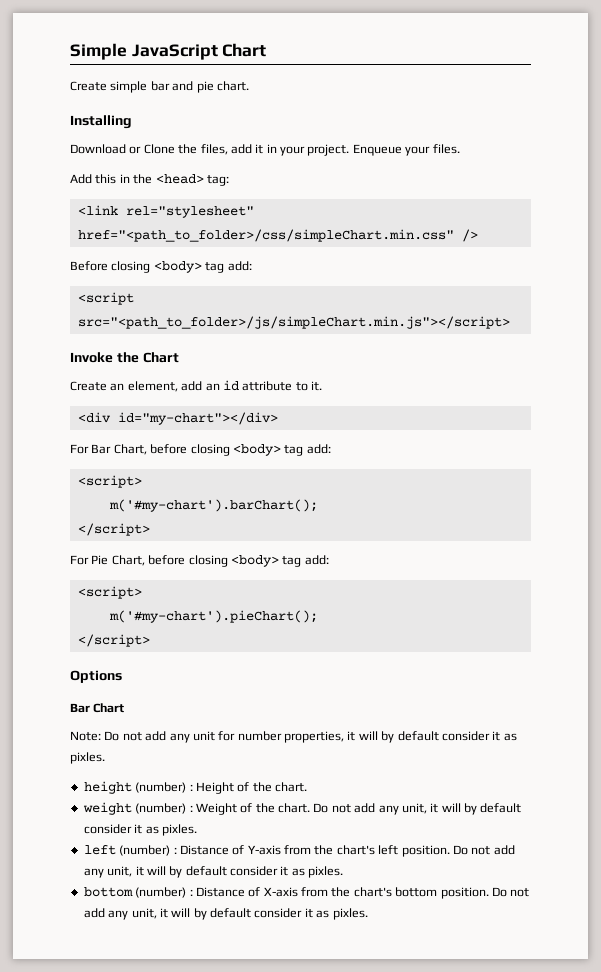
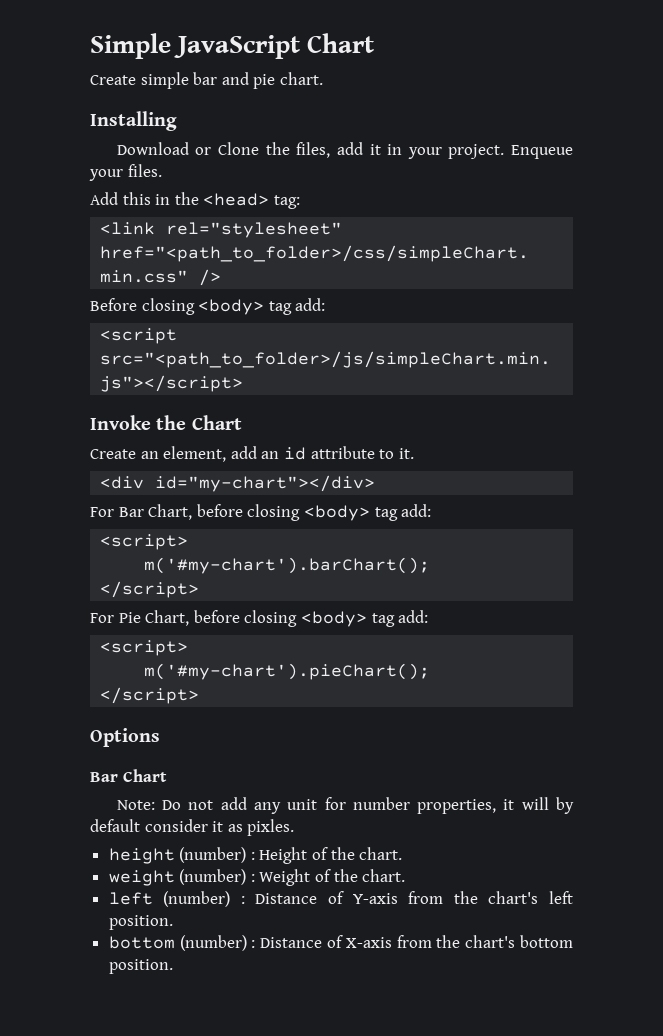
- weight (number) : Weight of the chart. Do not add any unit, it will by default consider it as pixles.
+ weight (number) : Weight of the chart.
- left (number) : Distance of Y-axis from the chart's left position. Do not add any unit, it will by default consider it as pixles.
+ left (number) : Distance of Y-axis from the chart's left position.
- bottom (number) : Distance of X-axis from the chart's bottom position. Do not add any unit, it will by default consider it as pixles.
+ bottom (number) : Distance of X-axis from the chart's bottom position.

